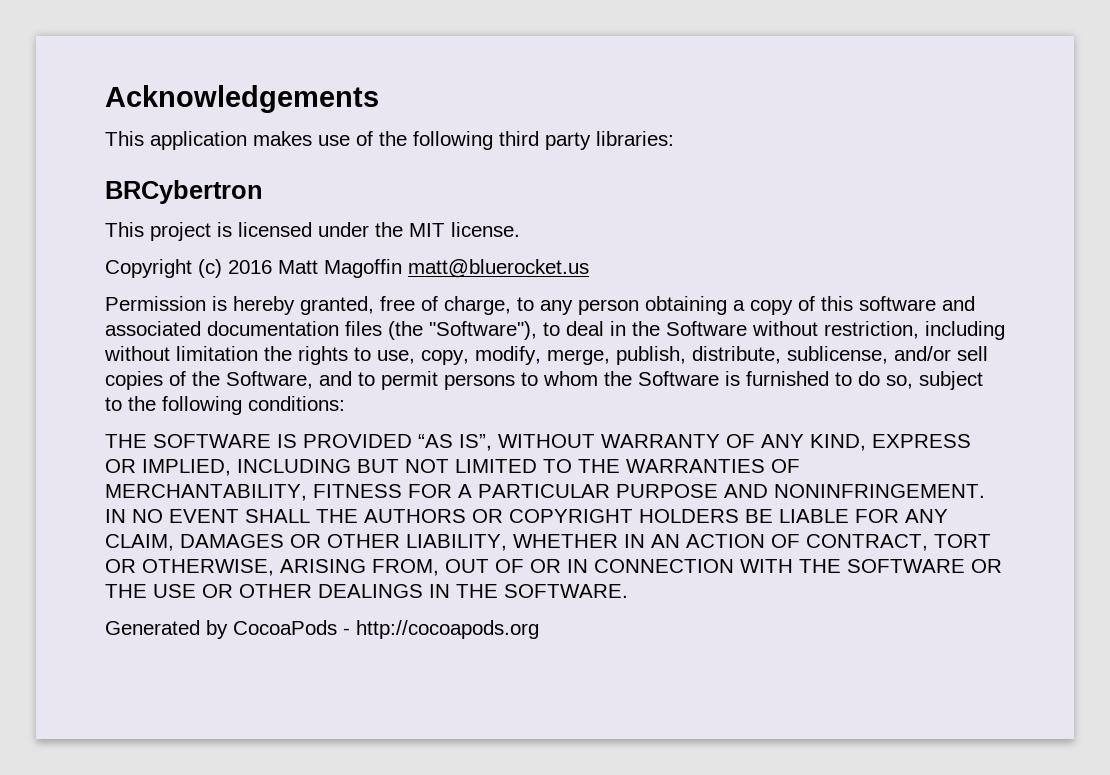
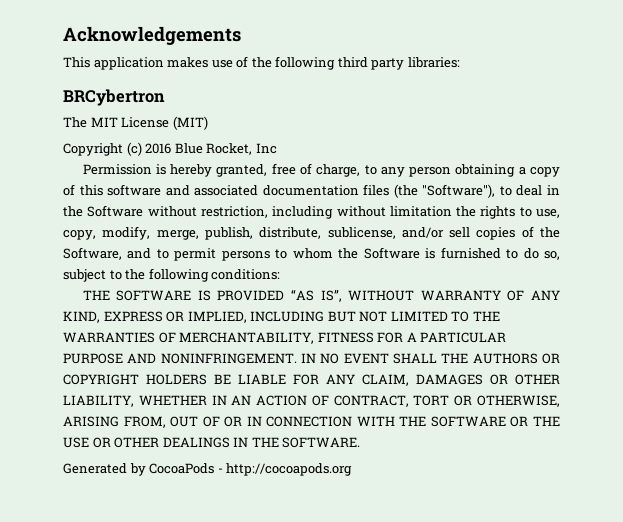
- This project is licensed under the MIT license.
+ The MIT License (MIT)
- Copyright (c) 2016 Matt Magoffin matt@bluerocket.us
+ Copyright (c) 2016 Blue Rocket, Inc

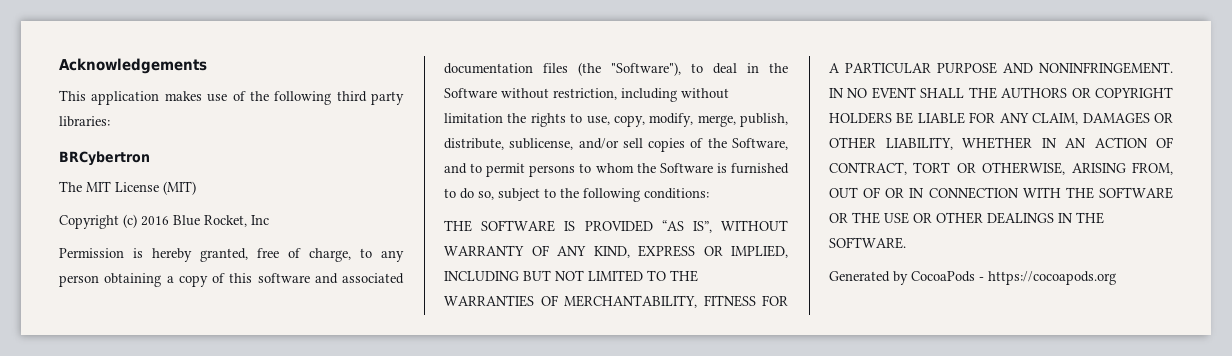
- Generated by CocoaPods - http://cocoapods.org
+ Generated by CocoaPods - https://cocoapods.org

